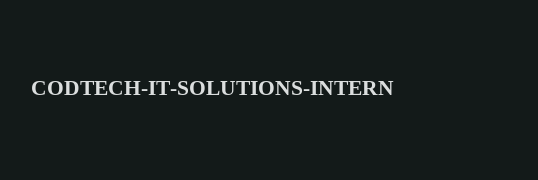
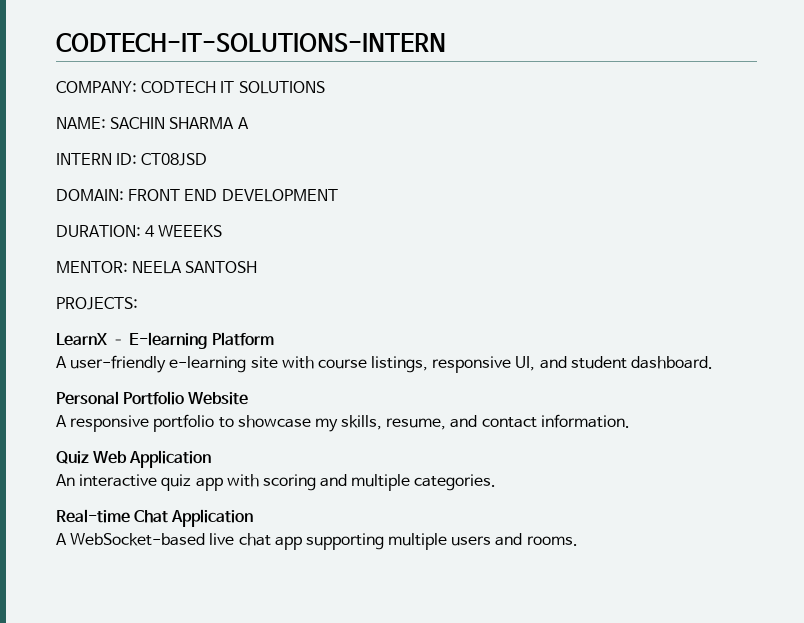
+ COMPANY: CODTECH IT SOLUTIONS
+ NAME: SACHIN SHARMA A
+ INTERN ID: CT08JSD
+ DOMAIN: FRONT END DEVELOPMENT
+ DURATION: 4 WEEEKS
+ MENTOR: NEELA SANTOSH
+ PROJECTS:
+ LearnX – E-learning Platform
+ A user-friendly e-learning site with course listings, responsive UI, and student dashboard.
+ Personal Portfolio Website
+ A responsive portfolio to showcase my skills, resume, and contact information.
+ Quiz Web Application
+ An interactive quiz app with scoring and multiple categories.
+ Real-time Chat Application
+ A WebSocket-based live chat app supporting multiple users and rooms.

